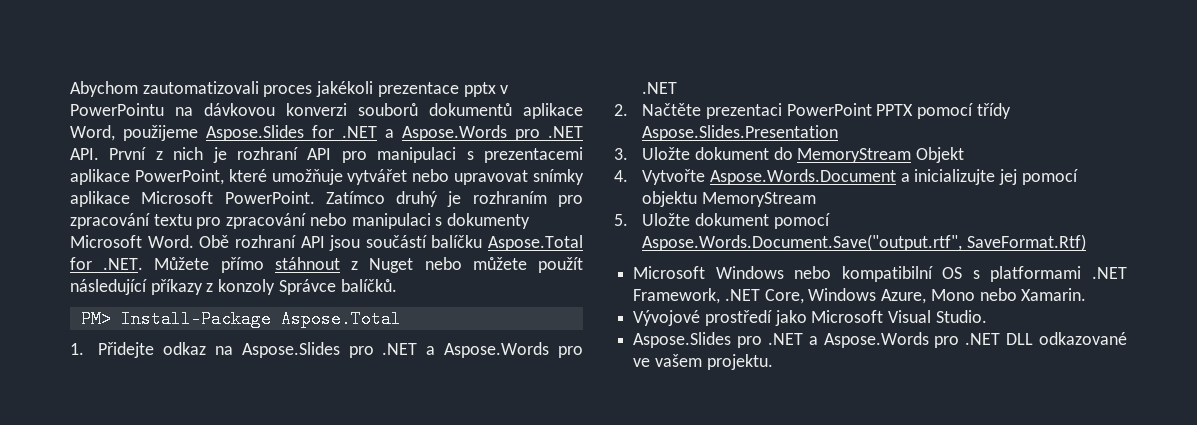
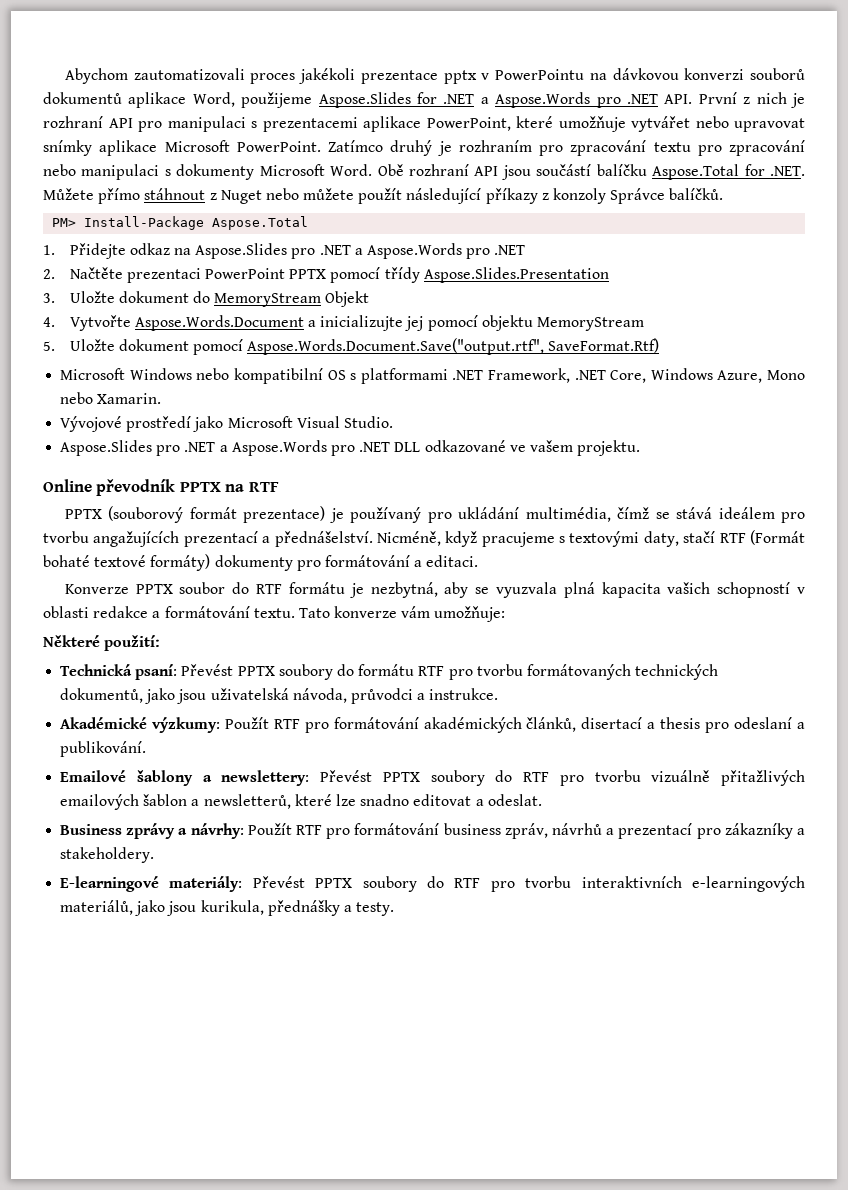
+ Online převodník PPTX na RTF
+ PPTX (souborový formát prezentace) je používaný pro ukládání multimédia, čímž se stává ideálem pro tvorbu angažujících prezentací a přednášelství. Nicméně, když pracujeme s textovými daty, stačí RTF (Formát bohaté textové formáty) dokumenty pro formátování a editaci.
+ Konverze PPTX soubor do RTF formátu je nezbytná, aby se vyuzvala plná kapacita vašich schopností v oblasti redakce a formátování textu. Tato konverze vám umožňuje:
+ Některé použití:
+ Technická psaní: Převést PPTX soubory do formátu RTF pro tvorbu formátovaných technických dokumentů, jako jsou uživatelská návoda, průvodci a instrukce.
+ Akadémické výzkumy: Použít RTF pro formátování akadémických článků, disertací a thesis pro odeslaní a publikování.
+ Emailové šablony a newslettery: Převést PPTX soubory do RTF pro tvorbu vizuálně přitažlivých emailových šablon a newsletterů, které lze snadno editovat a odeslat.
+ Business zprávy a návrhy: Použít RTF pro formátování business zpráv, návrhů a prezentací pro zákazníky a stakeholdery.
+ E-learningové materiály: Převést PPTX soubory do RTF pro tvorbu interaktivních e-learningových materiálů, jako jsou kurikula, přednášky a testy.

